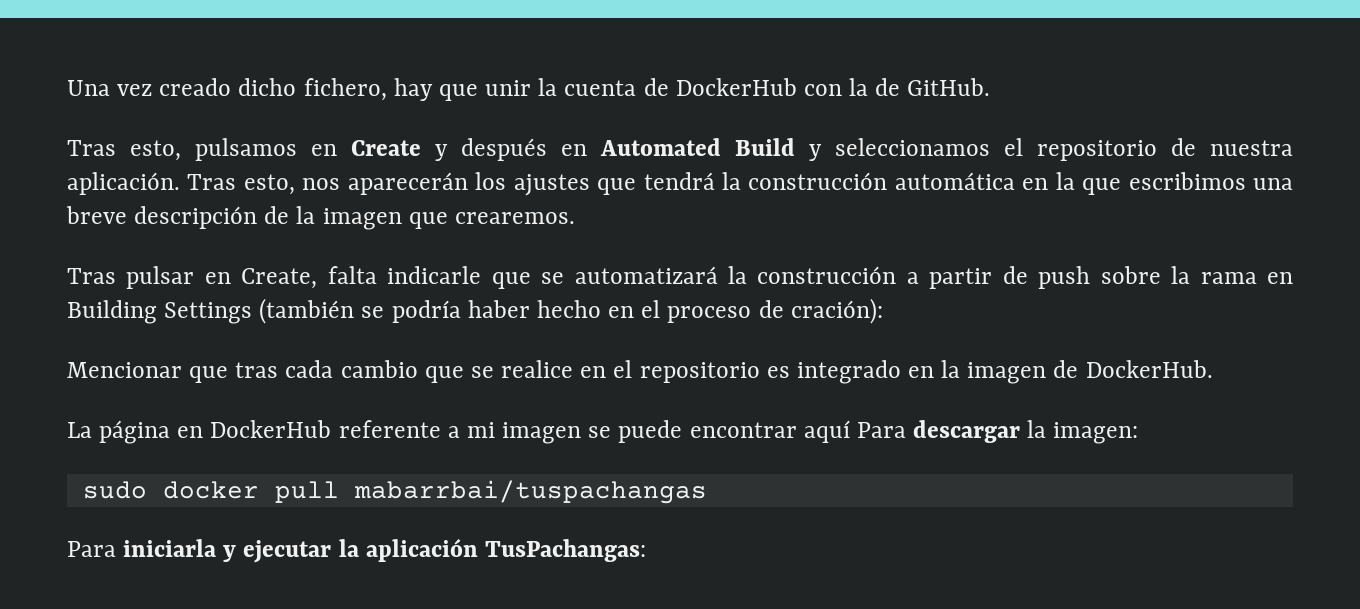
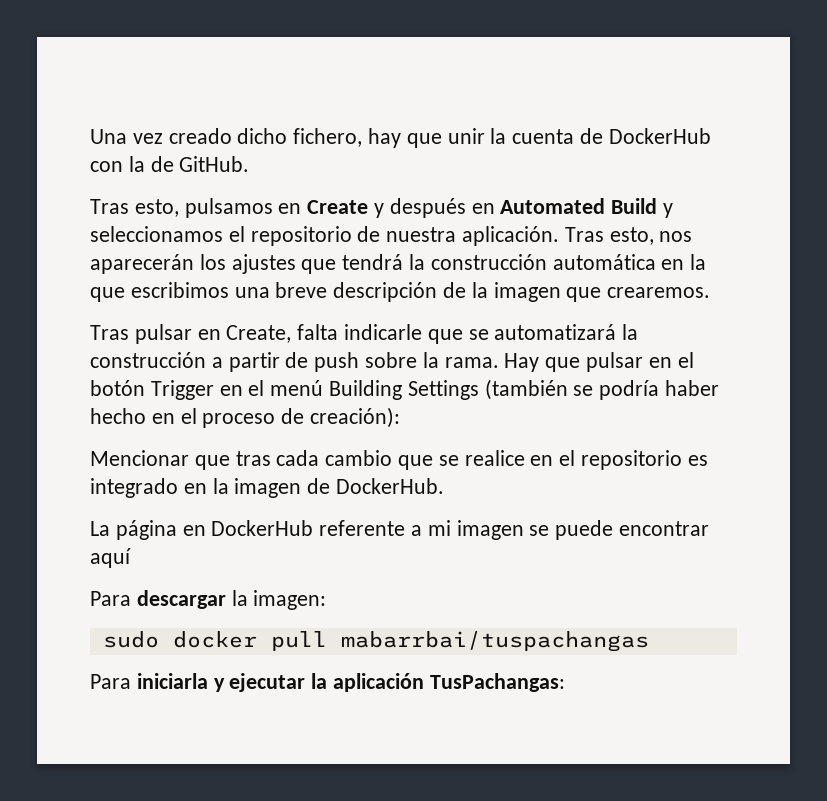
- Tras pulsar en Create, falta indicarle que se automatizará la construcción a partir de push sobre la rama en Building Settings (también se podría haber hecho en el proceso de cración):
+ Tras pulsar en Create, falta indicarle que se automatizará la construcción a partir de push sobre la rama. Hay que pulsar en el botón Trigger en el menú Building Settings (también se podría haber hecho en el proceso de creación):
- La página en DockerHub referente a mi imagen se puede encontrar aquí Para descargar la imagen:
+ La página en DockerHub referente a mi imagen se puede encontrar aquí
+ Para descargar la imagen:

